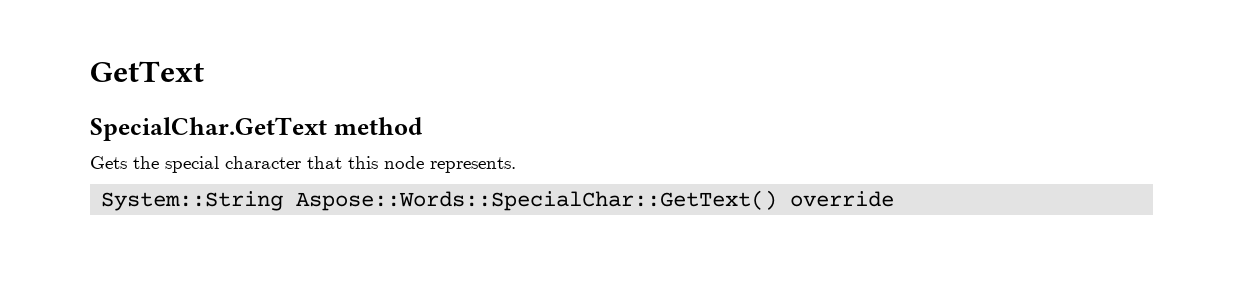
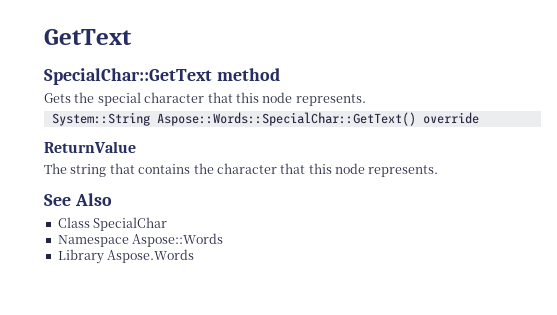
- SpecialChar.GetText method
+ SpecialChar::GetText method
+ ReturnValue
+ The string that contains the character that this node represents.
+ See Also
+ Class SpecialChar
+ Namespace Aspose::Words
+ Library Aspose.Words

